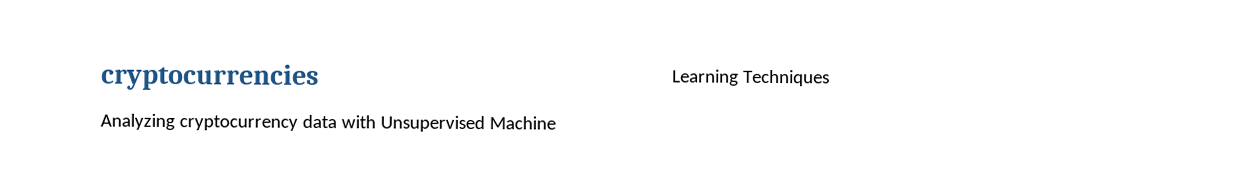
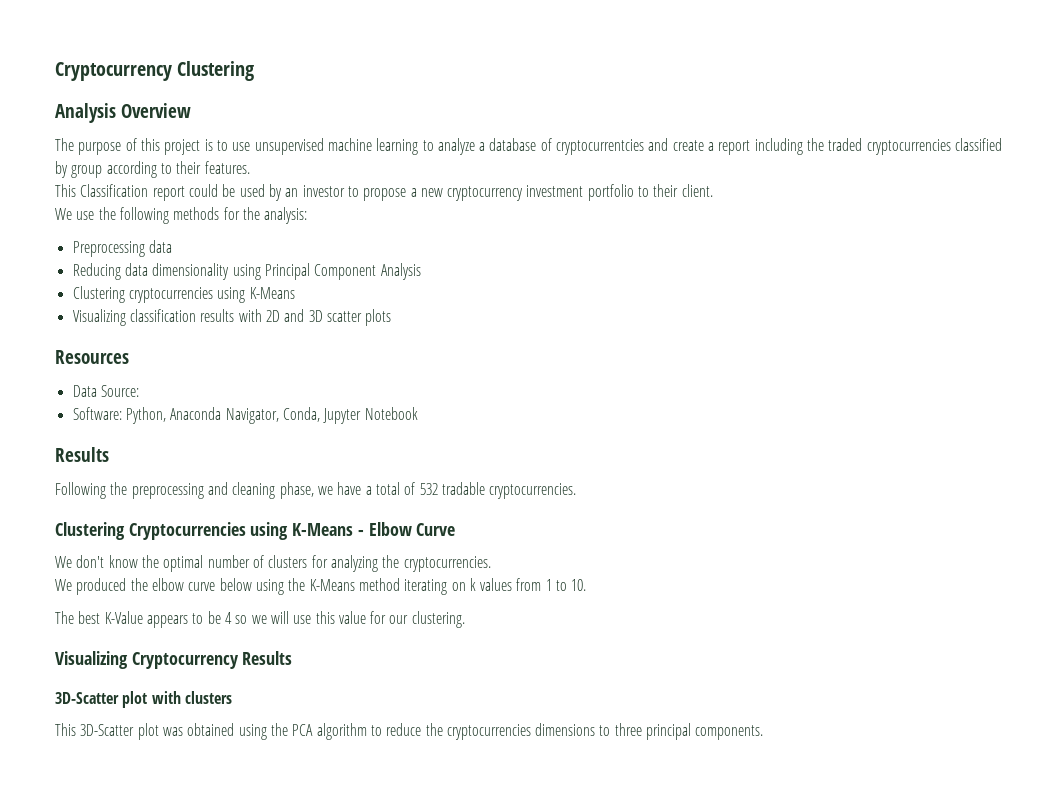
- cryptocurrencies
- Analyzing cryptocurrency data with Unsupervised Machine Learning Techniques
+ Cryptocurrency Clustering
+ Analysis Overview
+ The purpose of this project is to use unsupervised machine learning to analyze a database of cryptocurrentcies and create a report including the traded cryptocurrencies classified by group according to their features.
+ This Classification report could be used by an investor to propose a new cryptocurrency investment portfolio to their client.
+ We use the following methods for the analysis:
+ Preprocessing data
+ Reducing data dimensionality using Principal Component Analysis
+ Clustering cryptocurrencies using K-Means
+ Visualizing classification results with 2D and 3D scatter plots
+ Resources
+ Data Source:
+ Software: Python, Anaconda Navigator, Conda, Jupyter Notebook
+ Results
+ Following the preprocessing and cleaning phase, we have a total of 532 tradable cryptocurrencies.
+ Clustering Cryptocurrencies using K-Means - Elbow Curve
+ We don't know the optimal number of clusters for analyzing the cryptocurrencies.
+ We produced the elbow curve below using the K-Means method iterating on k values from 1 to 10.
+ The best K-Value appears to be 4 so we will use this value for our clustering.
+ Visualizing Cryptocurrency Results
+ 3D-Scatter plot with clusters
+ This 3D-Scatter plot was obtained using the PCA algorithm to reduce the cryptocurrencies dimensions to three principal components.

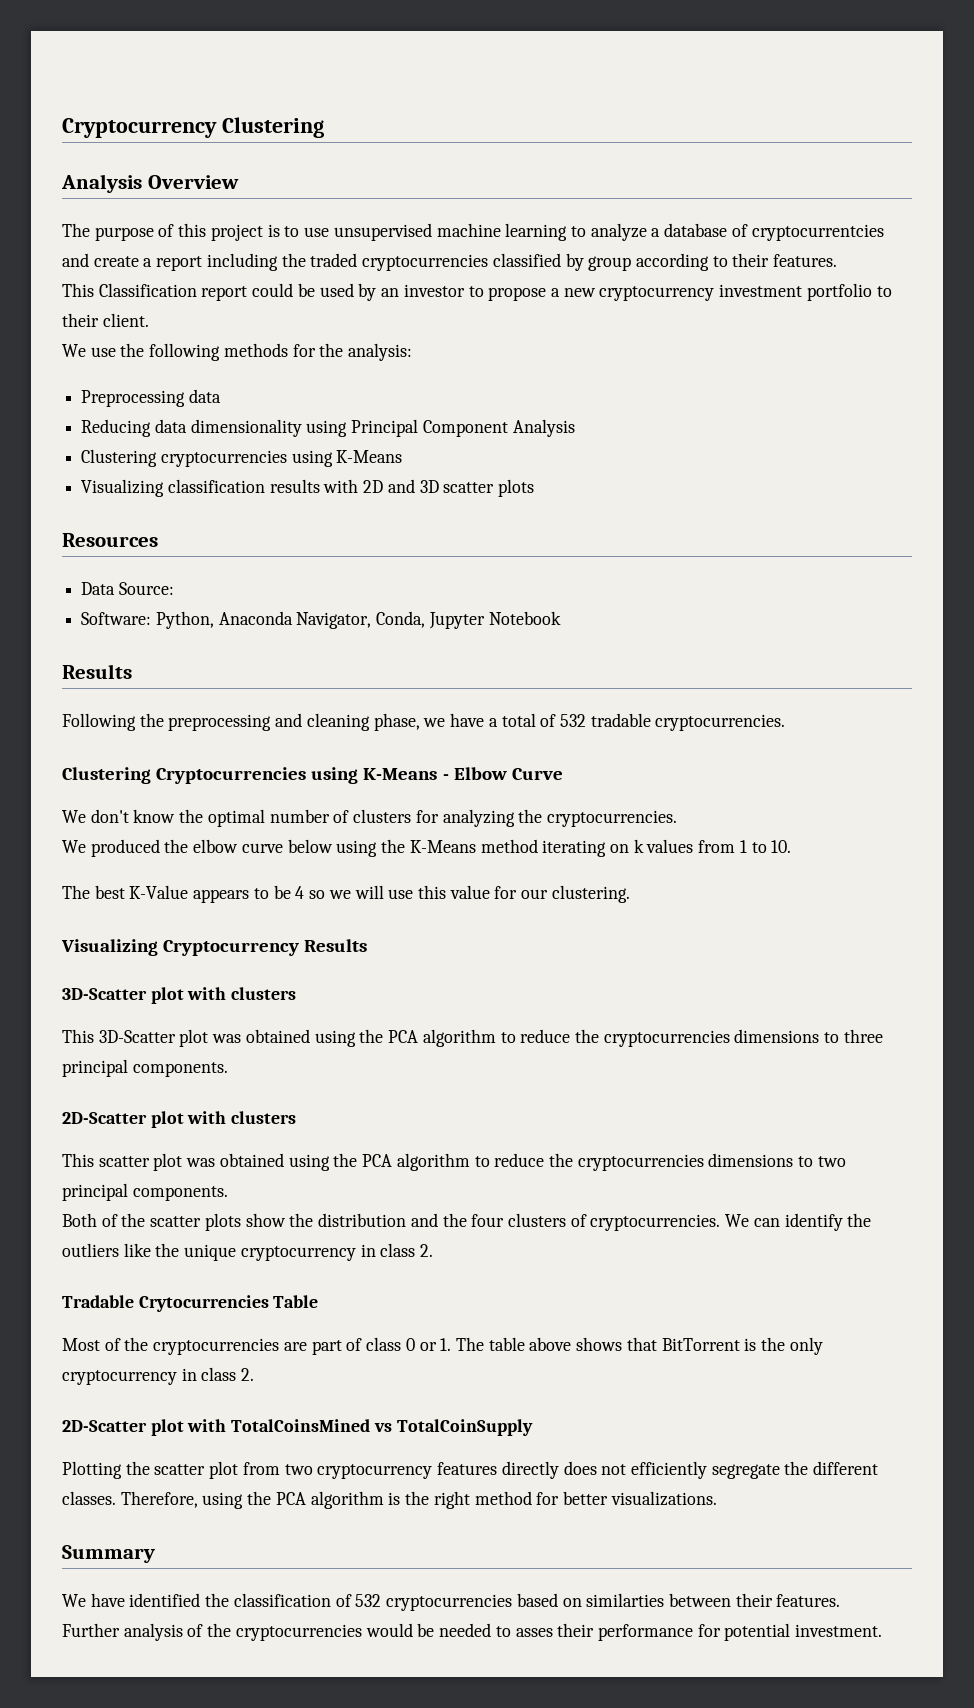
+ 2D-Scatter plot with clusters
+ This scatter plot was obtained using the PCA algorithm to reduce the cryptocurrencies dimensions to two principal components.
+ Both of the scatter plots show the distribution and the four clusters of cryptocurrencies. We can identify the outliers like the unique cryptocurrency in class 2.
+ Tradable Crytocurrencies Table
+ Most of the cryptocurrencies are part of class 0 or 1. The table above shows that BitTorrent is the only cryptocurrency in class 2.
+ 2D-Scatter plot with TotalCoinsMined vs TotalCoinSupply
+ Plotting the scatter plot from two cryptocurrency features directly does not efficiently segregate the different classes. Therefore, using the PCA algorithm is the right method for better visualizations.
+ Summary
+ We have identified the classification of 532 cryptocurrencies based on similarties between their features.
+ Further analysis of the cryptocurrencies would be needed to asses their performance for potential investment.

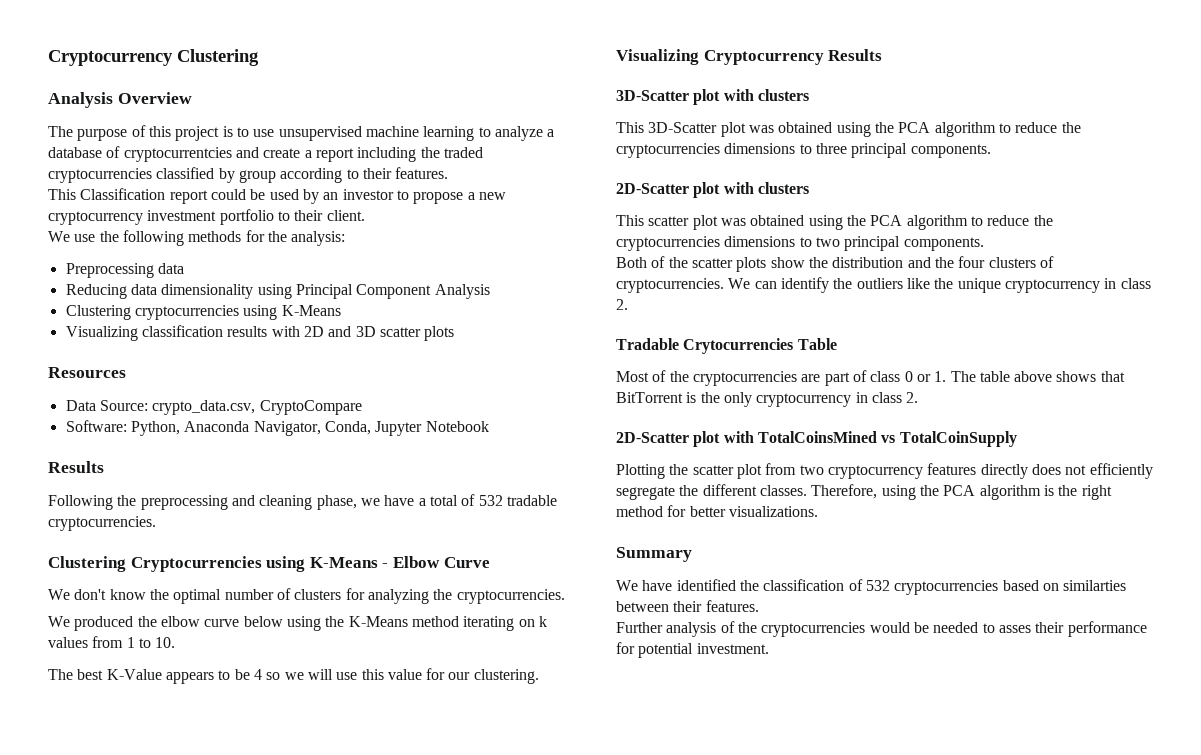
- Data Source:
+ Data Source: crypto_data.csv, CryptoCompare

